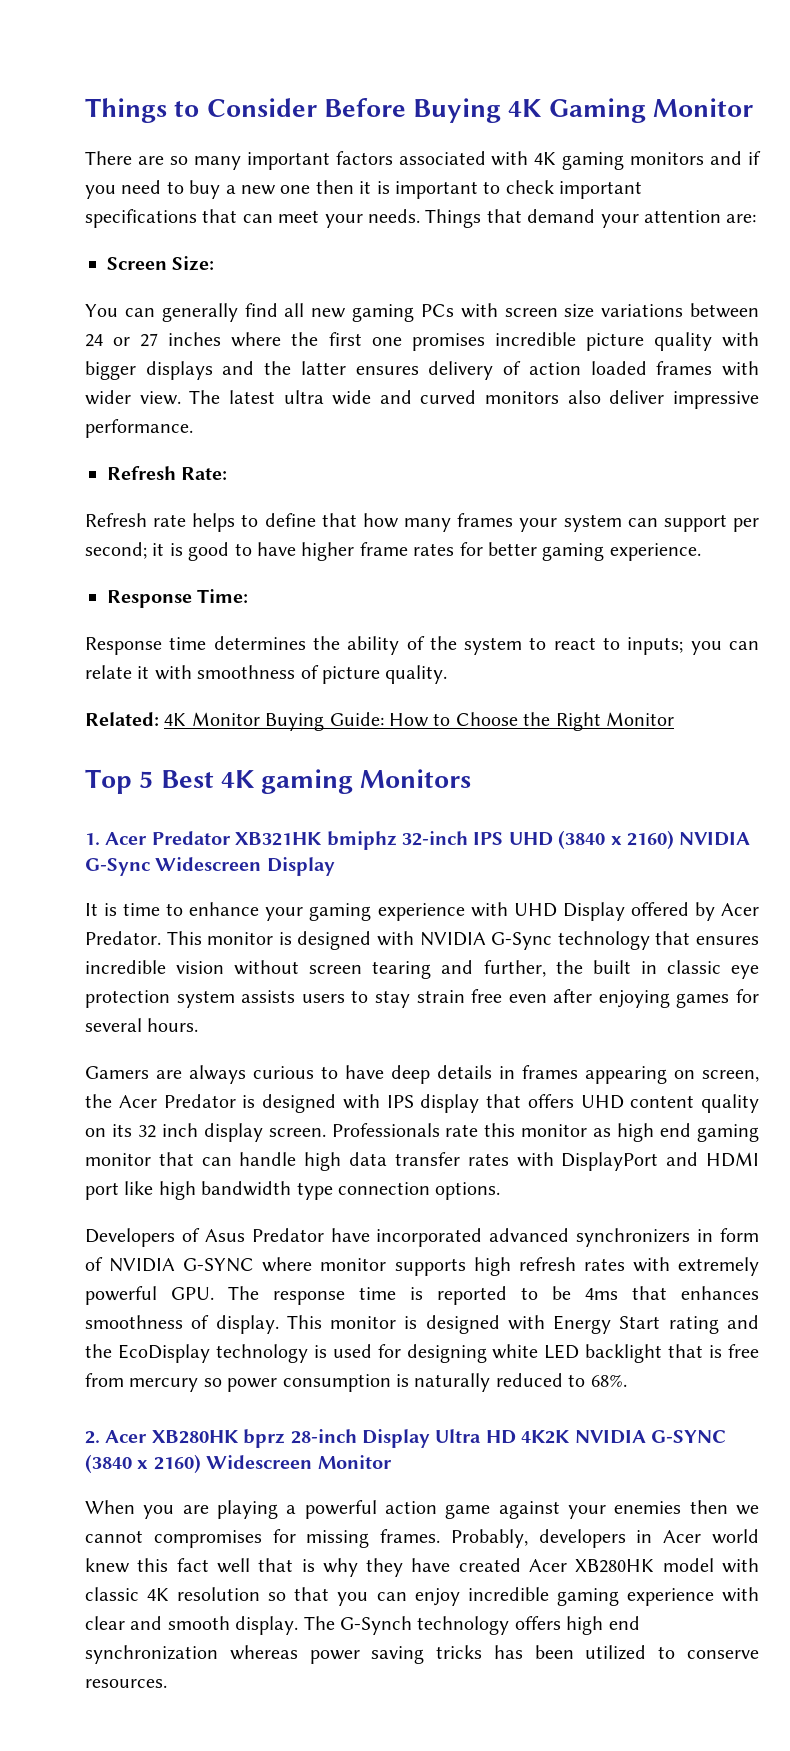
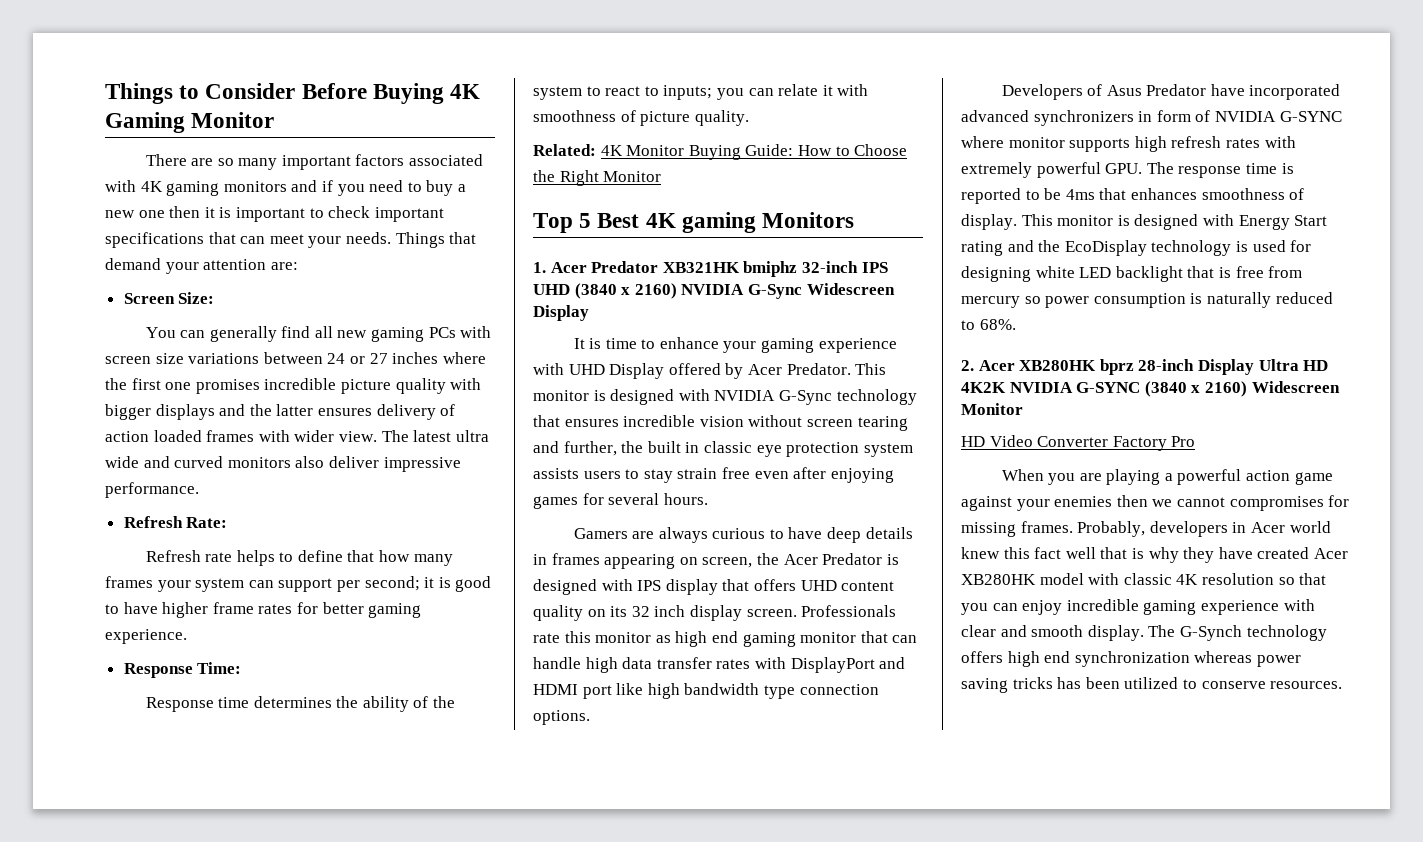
+ HD Video Converter Factory Pro

